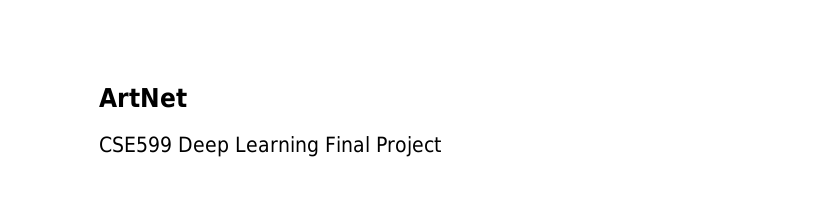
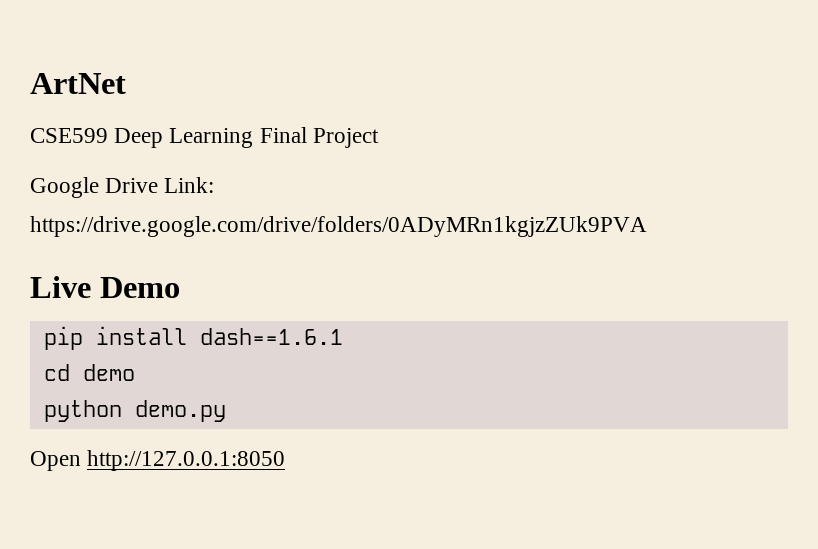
+ Google Drive Link: https://drive.google.com/drive/folders/0ADyMRn1kgjzZUk9PVA
+ Live Demo
+ pip install dash==1.6.1
+ cd demo
+ python demo.py
+ Open http://127.0.0.1:8050

